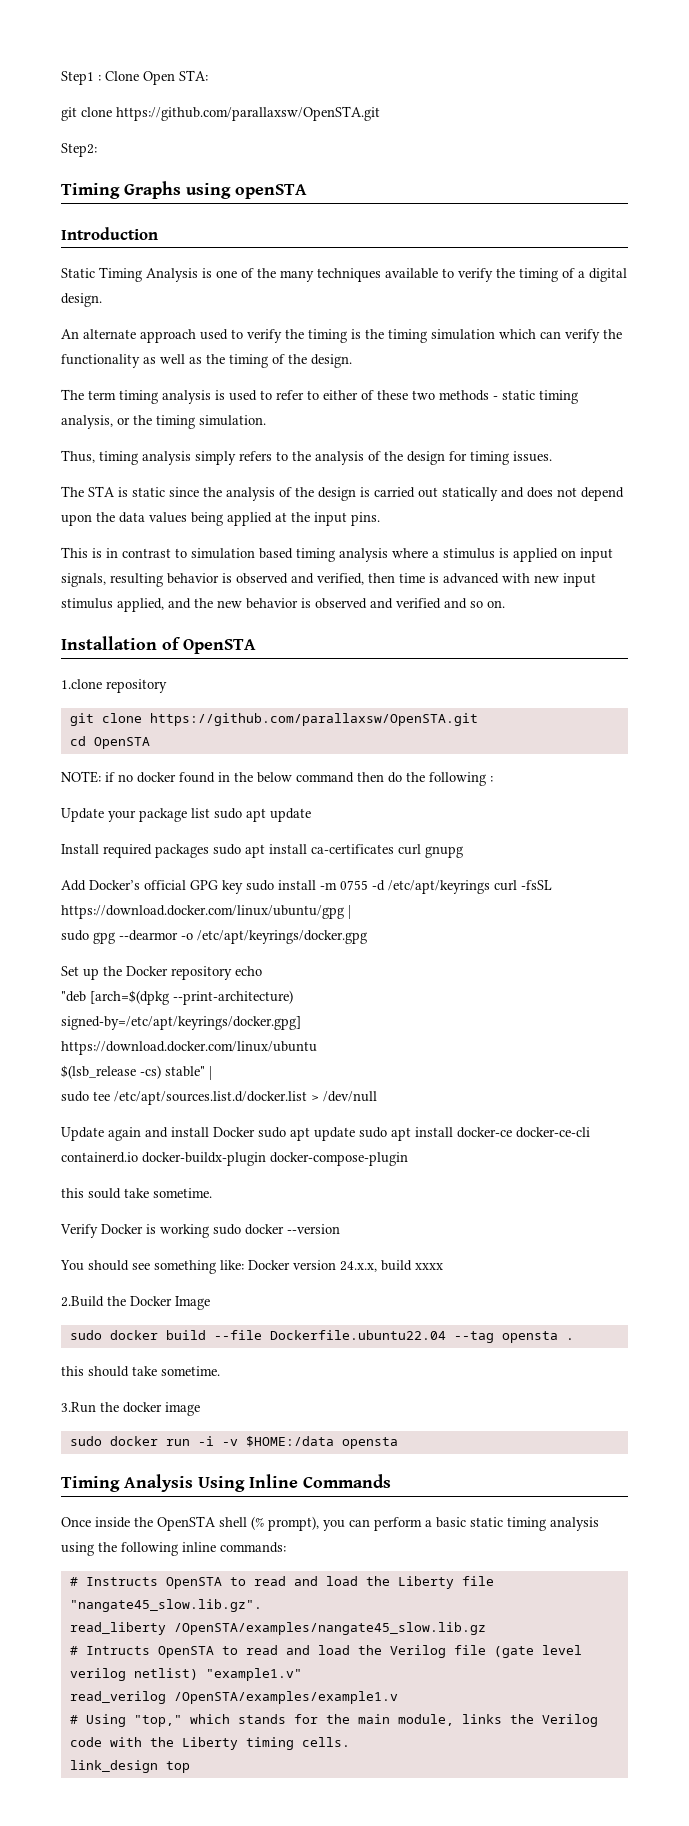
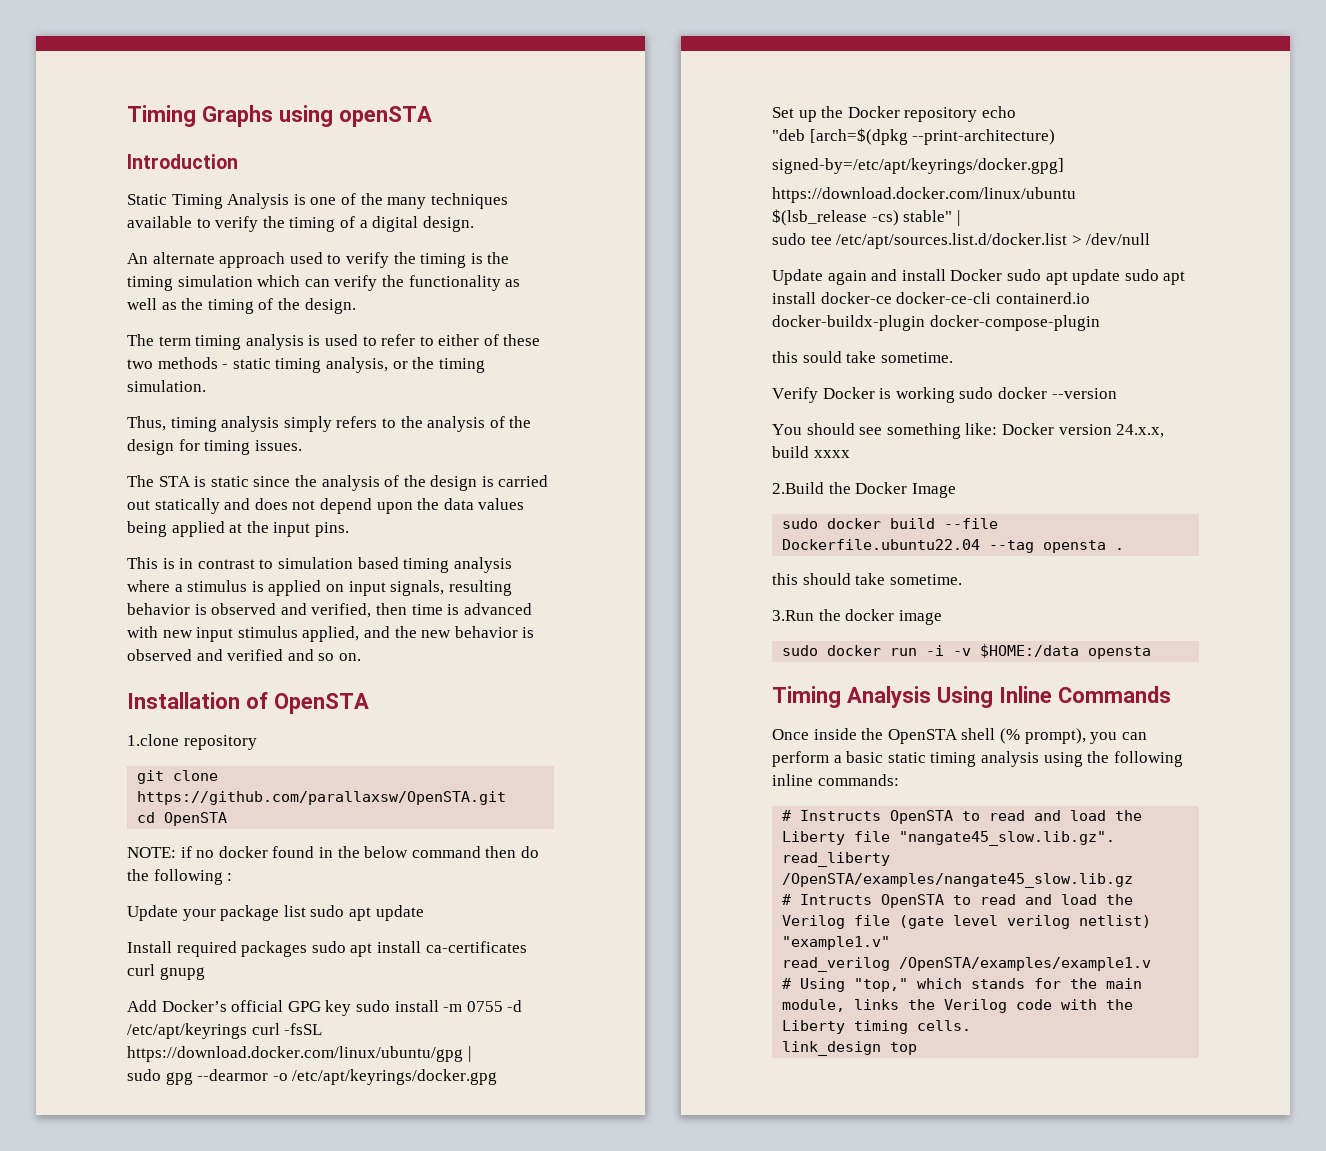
- Step1 : Clone Open STA:
- git clone https://github.com/parallaxsw/OpenSTA.git
- Step2:

